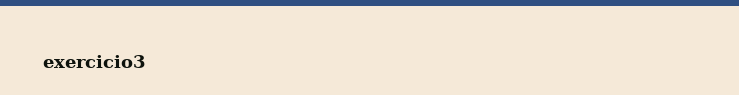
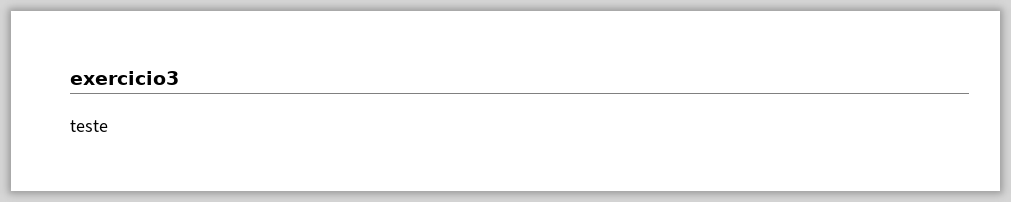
+ teste

